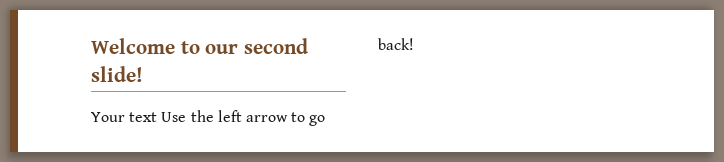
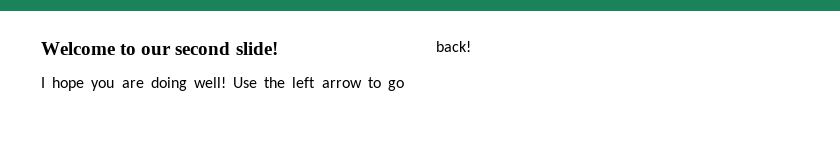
- Your text Use the left arrow to go back!
+ I hope you are doing well! Use the left arrow to go back!

